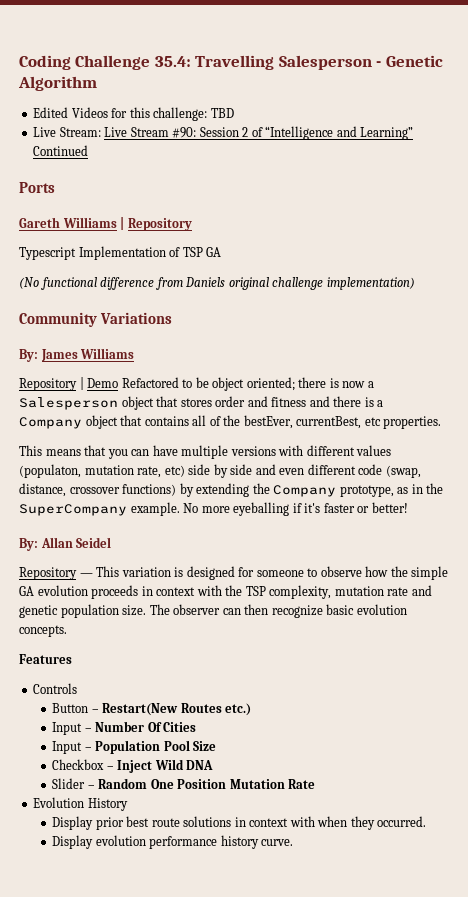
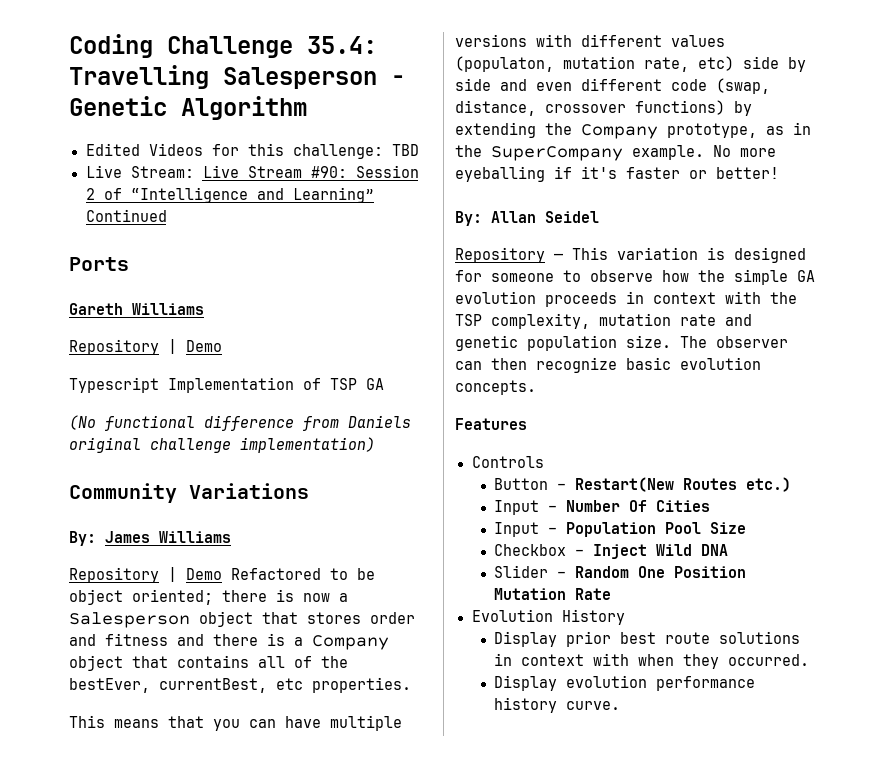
- Gareth Williams | Repository
+ Gareth Williams
+ Repository | Demo

